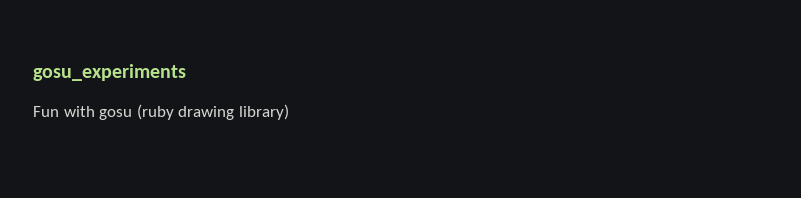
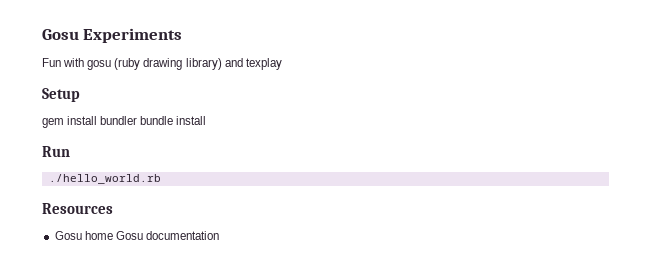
- gosu_experiments
+ Gosu Experiments
- Fun with gosu (ruby drawing library)
+ Fun with gosu (ruby drawing library) and texplay
+ Setup
+ gem install bundler bundle install
+ Run
+ ./hello_world.rb
+ Resources
+ Gosu home Gosu documentation

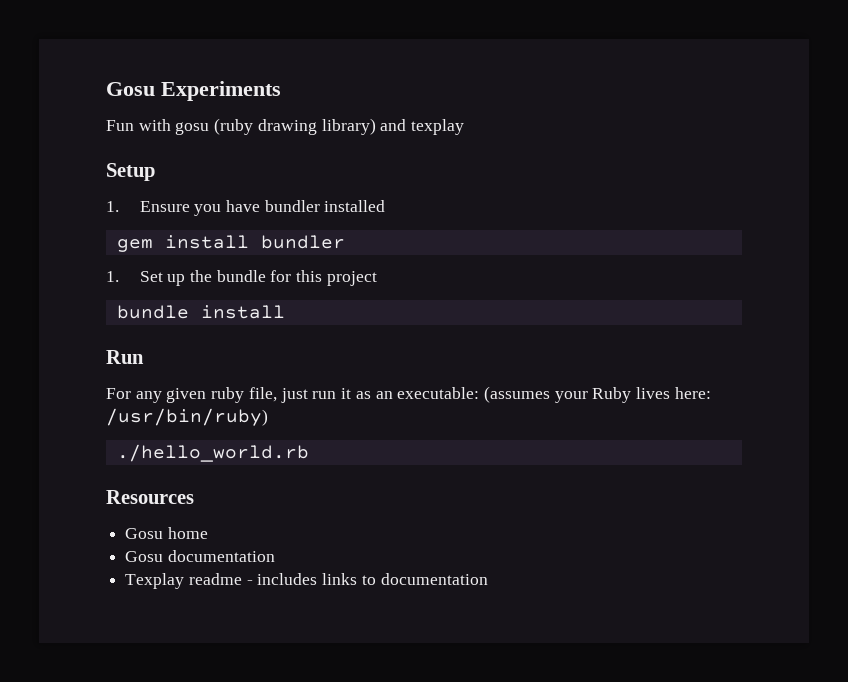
- gem install bundler bundle install
+ 1. Ensure you have bundler installed
+ gem install bundler
+ 1. Set up the bundle for this project
+ bundle install
  Run
+ For any given ruby file, just run it as an executable: (assumes your Ruby lives here: /usr/bin/ruby)
- Gosu home Gosu documentation
+ Gosu home
+ Gosu documentation
+ Texplay readme - includes links to documentation

